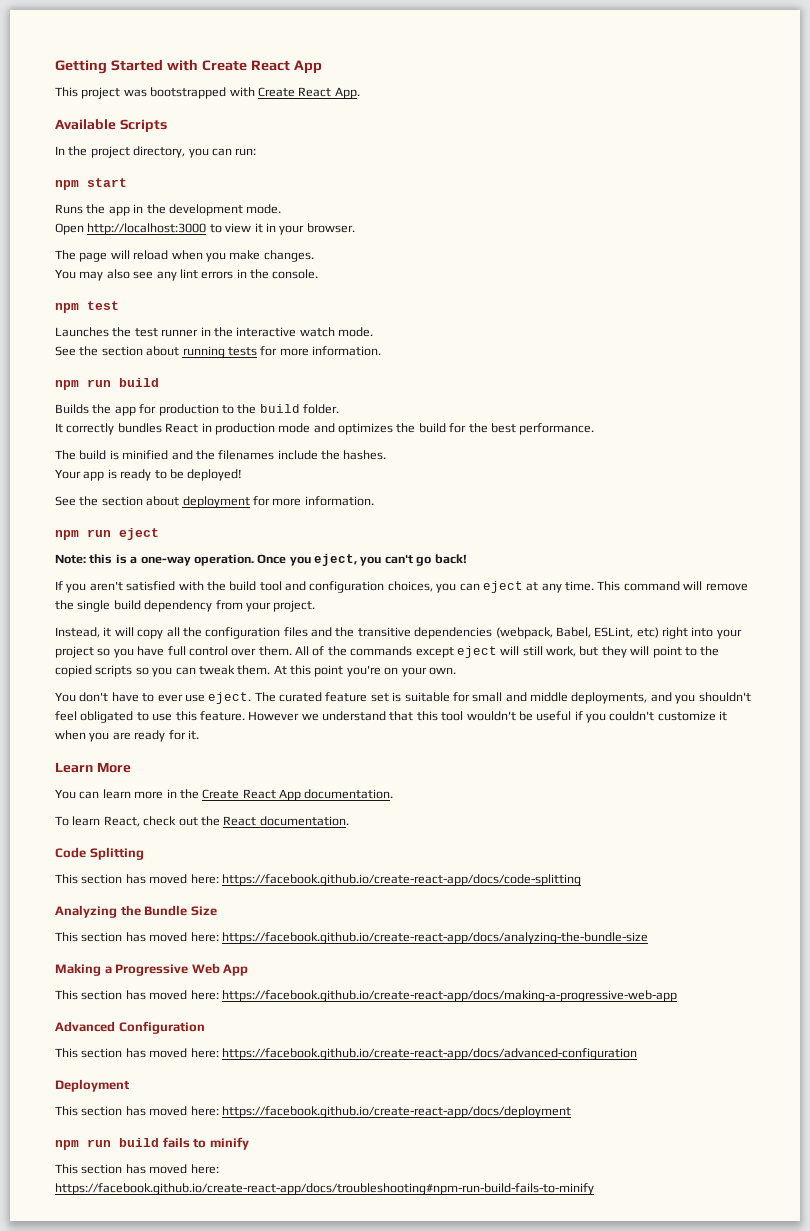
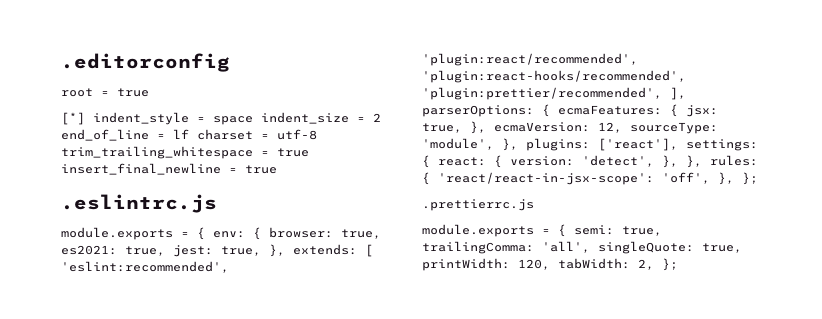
- Getting Started with Create React App
- This project was bootstrapped with Create React App.
- Available Scripts
- In the project directory, you can run:
- npm start
- Runs the app in the development mode.
- Open http://localhost:3000 to view it in your browser.
- The page will reload when you make changes.
- You may also see any lint errors in the console.
- npm test
- Launches the test runner in the interactive watch mode.
- See the section about running tests for more information.
- npm run build
- Builds the app for production to the build folder.
- It correctly bundles React in production mode and optimizes the build for the best performance.
- The build is minified and the filenames include the hashes.
- Your app is ready to be deployed!
- See the section about deployment for more information.
- npm run eject
- Note: this is a one-way operation. Once you eject, you can't go back!
- If you aren't satisfied with the build tool and configuration choices, you can eject at any time. This command will remove the single build dependency from your project.
- Instead, it will copy all the configuration files and the transitive dependencies (webpack, Babel, ESLint, etc) right into your project so you have full control over them. All of the commands except eject will still work, but they will point to the copied scripts so you can tweak them. At this point you're on your own.
- You don't have to ever use eject. The curated feature set is suitable for small and middle deployments, and you shouldn't feel obligated to use this feature. However we understand that this tool wouldn't be useful if you couldn't customize it when you are ready for it.
- Learn More
- You can learn more in the Create React App documentation.
- To learn React, check out the React documentation.
- Code Splitting
- This section has moved here: https://facebook.github.io/create-react-app/docs/code-splitting
- Analyzing the Bundle Size
- This section has moved here: https://facebook.github.io/create-react-app/docs/analyzing-the-bundle-size
- Making a Progressive Web App
- This section has moved here: https://facebook.github.io/create-react-app/docs/making-a-progressive-web-app
- Advanced Configuration
- This section has moved here: https://facebook.github.io/create-react-app/docs/advanced-configuration
- Deployment
- This section has moved here: https://facebook.github.io/create-react-app/docs/deployment
- npm run build fails to minify
- This section has moved here: https://facebook.github.io/create-react-app/docs/troubleshooting#npm-run-build-fails-to-minify
+ .editorconfig
+ root = true
+ [*] indent_style = space indent_size = 2 end_of_line = lf charset = utf-8 trim_trailing_whitespace = true insert_final_newline = true
+ .eslintrc.js
+ module.exports = { env: { browser: true, es2021: true, jest: true, }, extends: [ 'eslint:recommended', 'plugin:react/recommended', 'plugin:react-hooks/recommended', 'plugin:prettier/recommended', ], parserOptions: { ecmaFeatures: { jsx: true, }, ecmaVersion: 12, sourceType: 'module', }, plugins: ['react'], settings: { react: { version: 'detect', }, }, rules: { 'react/react-in-jsx-scope': 'off', }, };
+ .prettierrc.js
+ module.exports = { semi: true, trailingComma: 'all', singleQuote: true, printWidth: 120, tabWidth: 2, };

